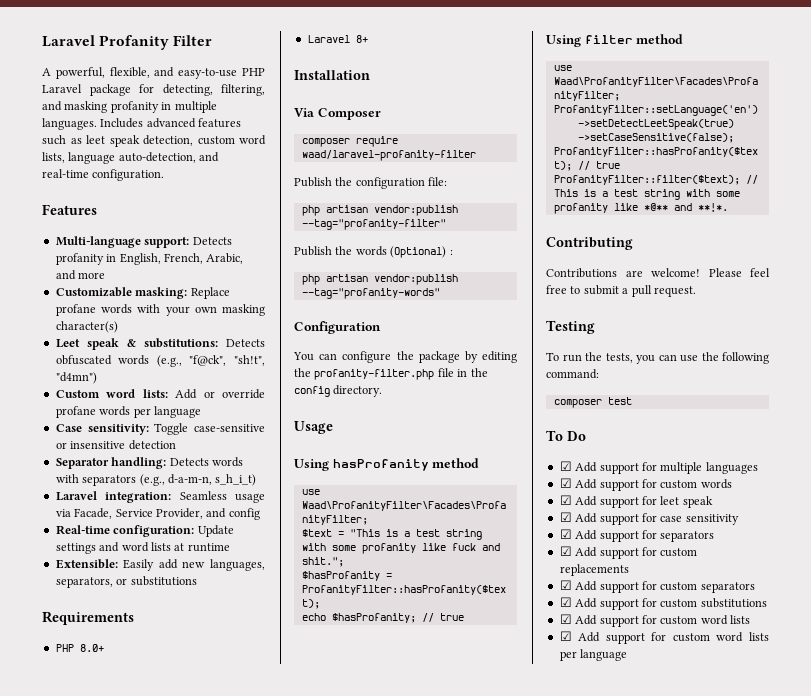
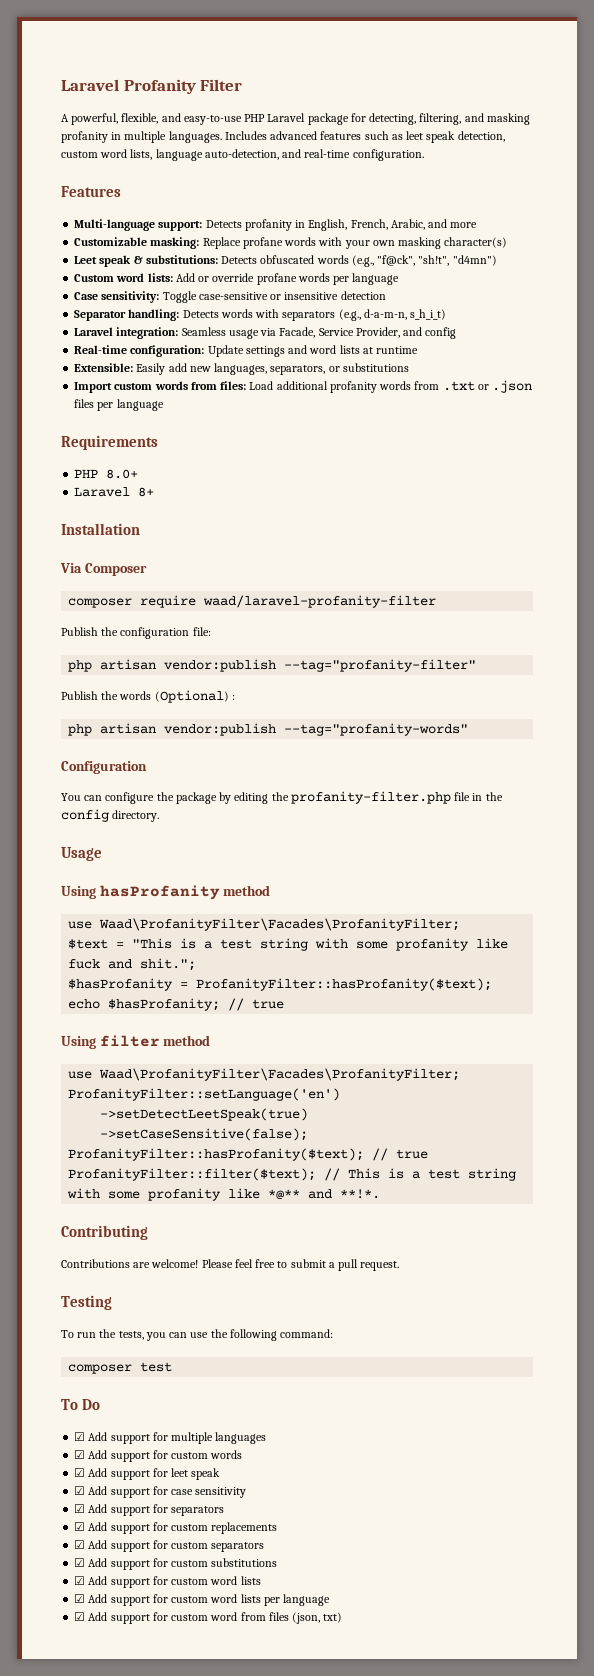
+ Import custom words from files: Load additional profanity words from .txt or .json files per language
+ ☑ Add support for custom word from files (json, txt)

